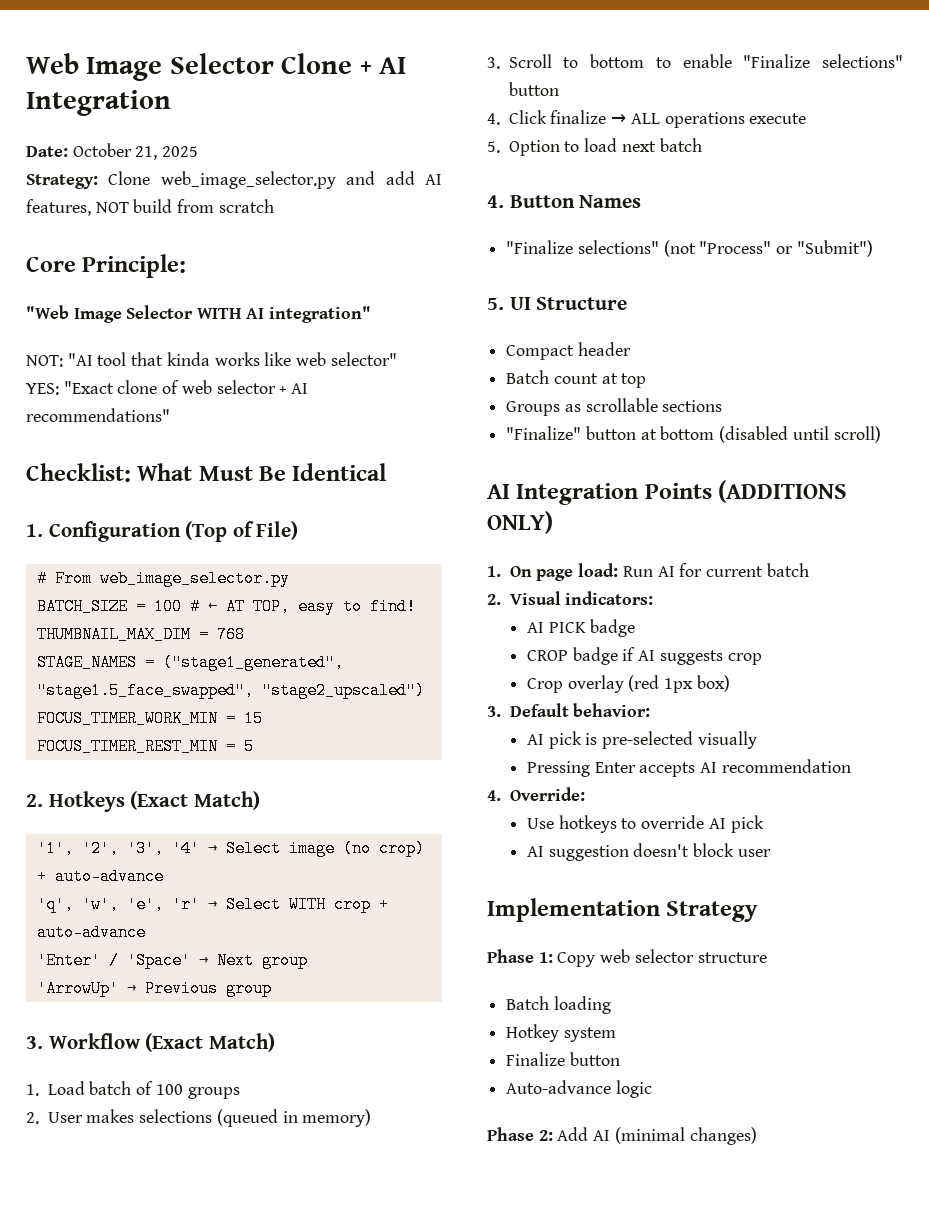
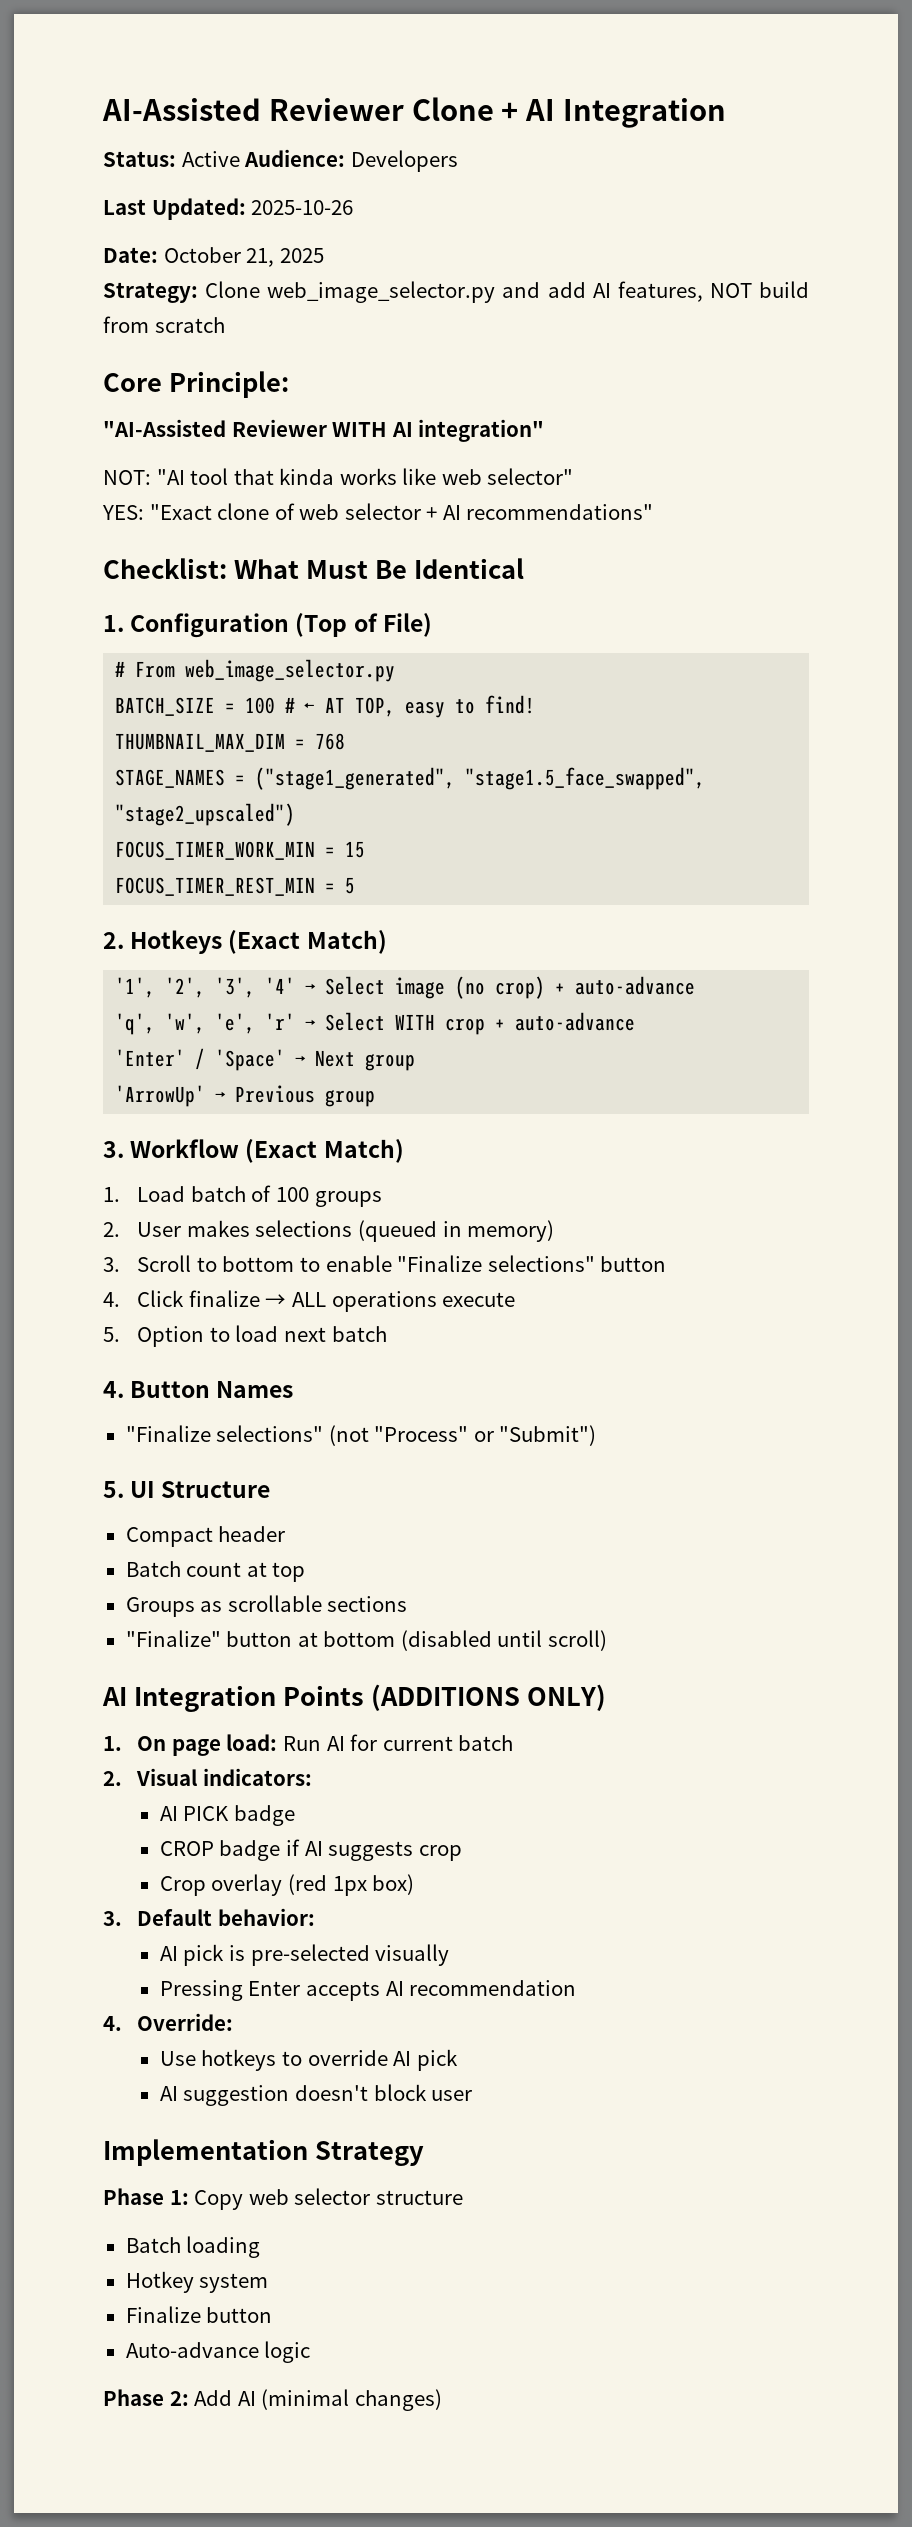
- Web Image Selector Clone + AI Integration
+ AI-Assisted Reviewer Clone + AI Integration
+ Status: Active Audience: Developers
+ Last Updated: 2025-10-26
- "Web Image Selector WITH AI integration"
+ "AI-Assisted Reviewer WITH AI integration"

